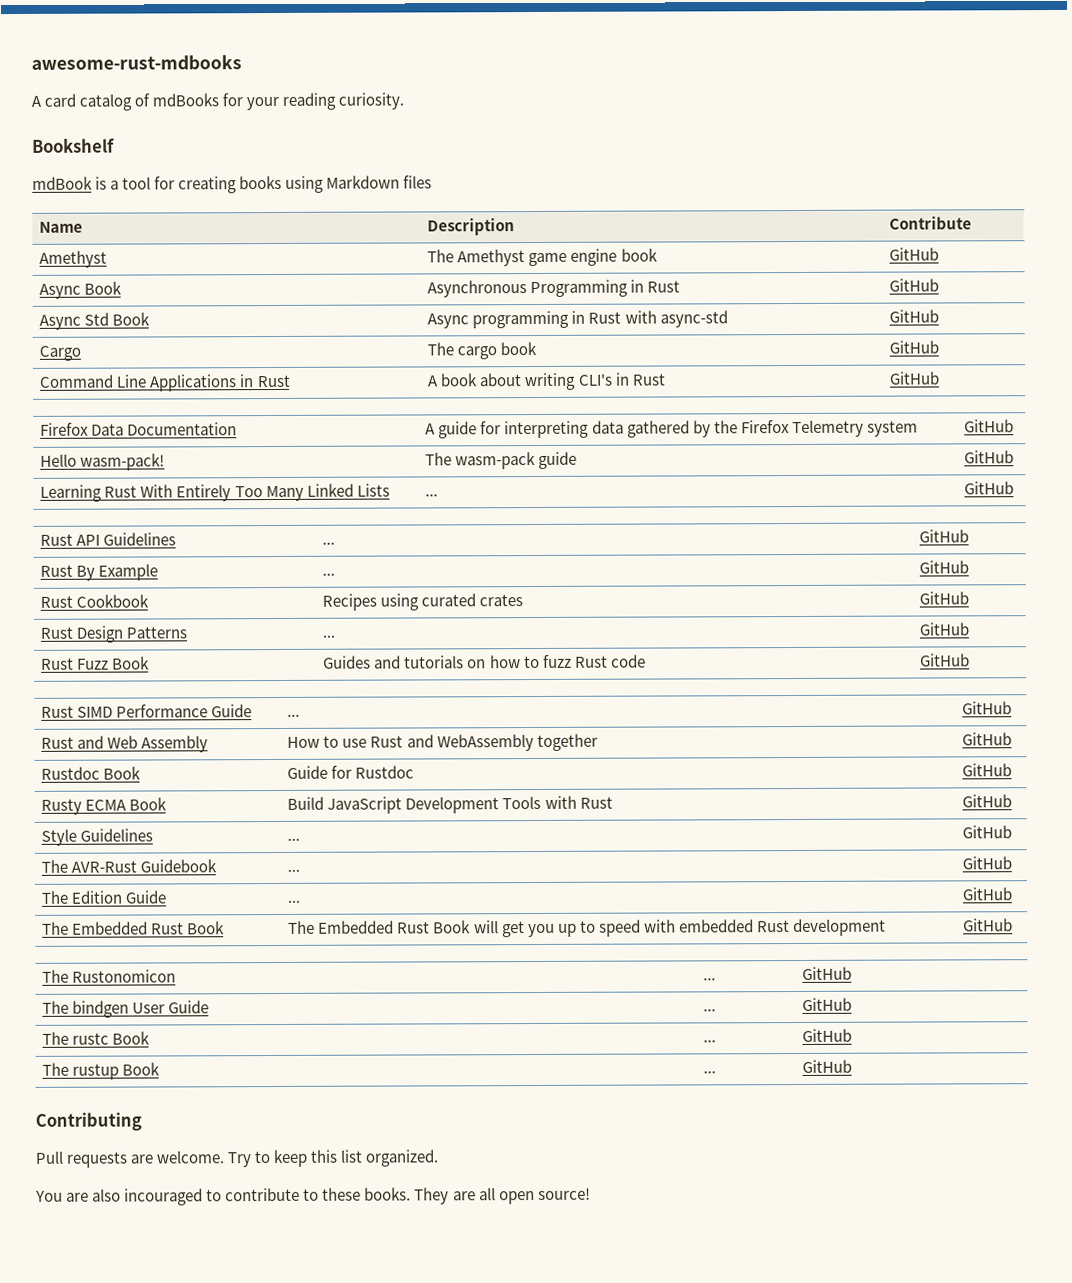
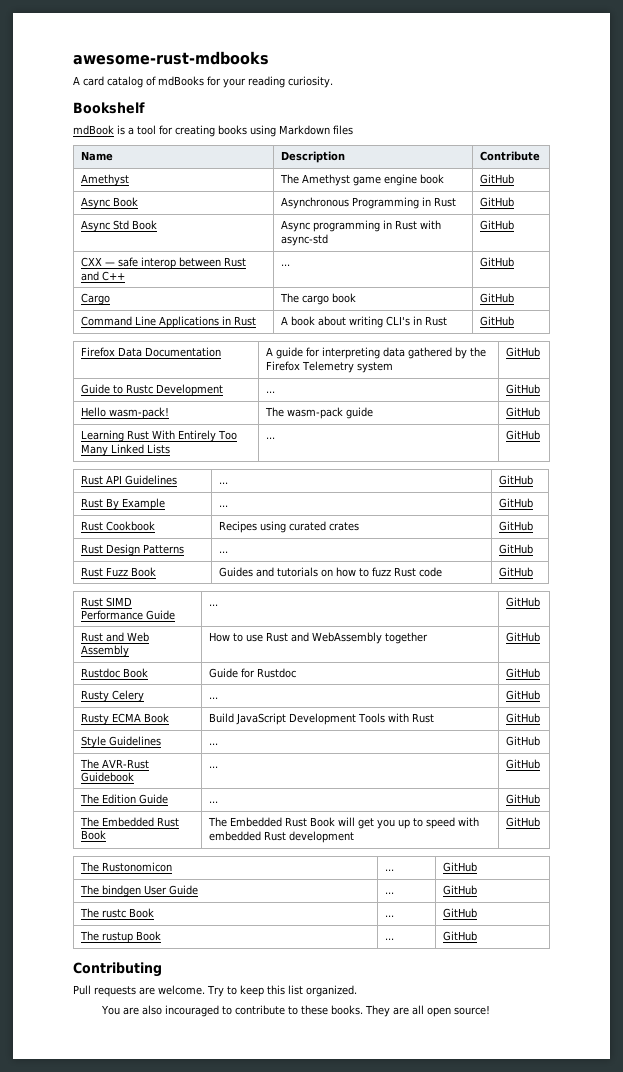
+ CXX — safe interop between Rust and C++ | ... | GitHub
+ Guide to Rustc Development | ... | GitHub
+ Rusty Celery | ... | GitHub

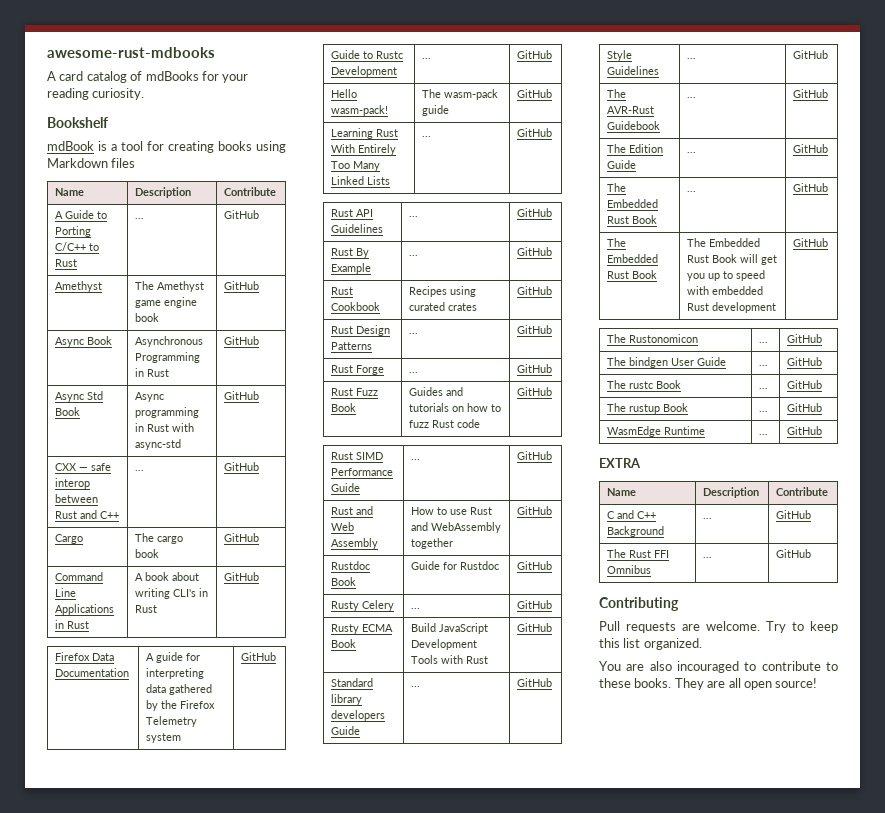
+ A Guide to Porting C/C++ to Rust | ... | GitHub
+ Rust Forge | ... | GitHub
+ Standard library developers Guide | ... | GitHub
+ The Embedded Rust Book | ... | GitHub
+ WasmEdge Runtime | ... | GitHub
+ EXTRA
+ Name | Description | Contribute
+ C and C++ Background | ... | GitHub
+ The Rust FFI Omnibus | ... | GitHub

